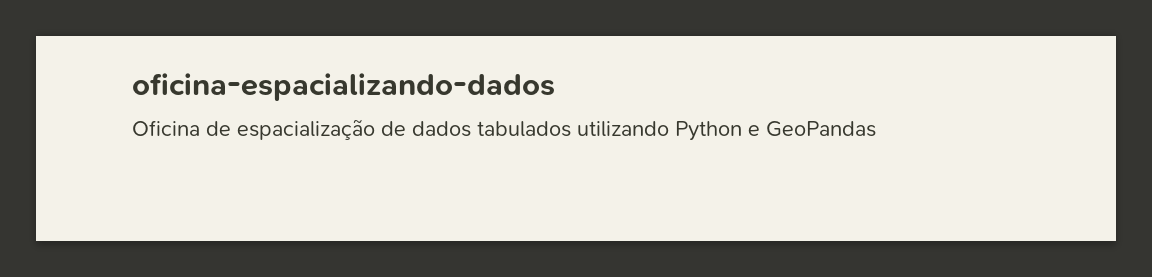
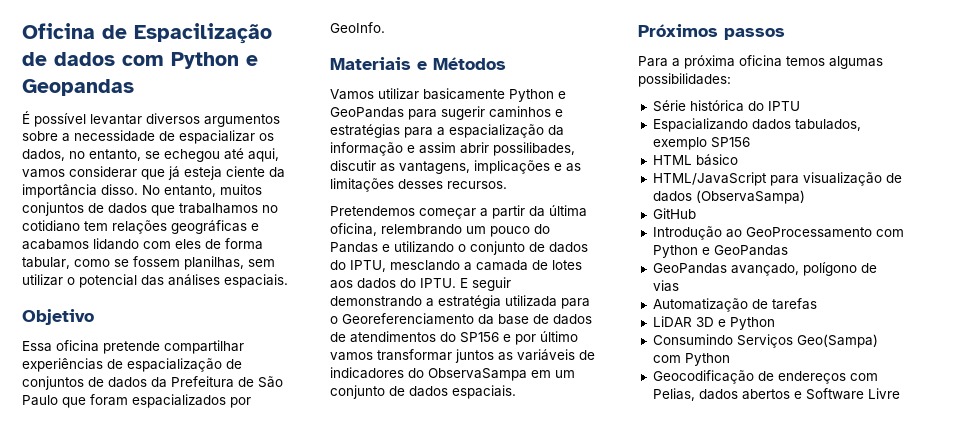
- oficina-espacializando-dados
- Oficina de espacialização de dados tabulados utilizando Python e GeoPandas
+ Oficina de Espacilização de dados com Python e Geopandas
+ É possível levantar diversos argumentos sobre a necessidade de espacializar os dados, no entanto, se echegou até aqui, vamos considerar que já esteja ciente da importância disso. No entanto, muitos conjuntos de dados que trabalhamos no cotidiano tem relações geográficas e acabamos lidando com eles de forma tabular, como se fossem planilhas, sem utilizar o potencial das análises espaciais.
+ Objetivo
+ Essa oficina pretende compartilhar experiências de espacialização de conjuntos de dados da Prefeitura de São Paulo que foram espacializados por GeoInfo.
+ Materiais e Métodos
+ Vamos utilizar basicamente Python e GeoPandas para sugerir caminhos e estratégias para a espacialização da informação e assim abrir possilibades, discutir as vantagens, implicações e as limitações desses recursos.
+ Pretendemos começar a partir da última oficina, relembrando um pouco do Pandas e utilizando o conjunto de dados do IPTU, mesclando a camada de lotes aos dados do IPTU. E seguir demonstrando a estratégia utilizada para o Georeferenciamento da base de dados de atendimentos do SP156 e por último vamos transformar juntos as variáveis de indicadores do ObservaSampa em um conjunto de dados espaciais.
+ Próximos passos
+ Para a próxima oficina temos algumas possibilidades:
+ Série histórica do IPTU
+ Espacializando dados tabulados, exemplo SP156
+ HTML básico
+ HTML/JavaScript para visualização de dados (ObservaSampa)
+ GitHub
+ Introdução ao GeoProcessamento com Python e GeoPandas
+ GeoPandas avançado, polígono de vias
+ Automatização de tarefas
+ LiDAR 3D e Python
+ Consumindo Serviços Geo(Sampa) com Python
+ Geocodificação de endereços com Pelias, dados abertos e Software Livre

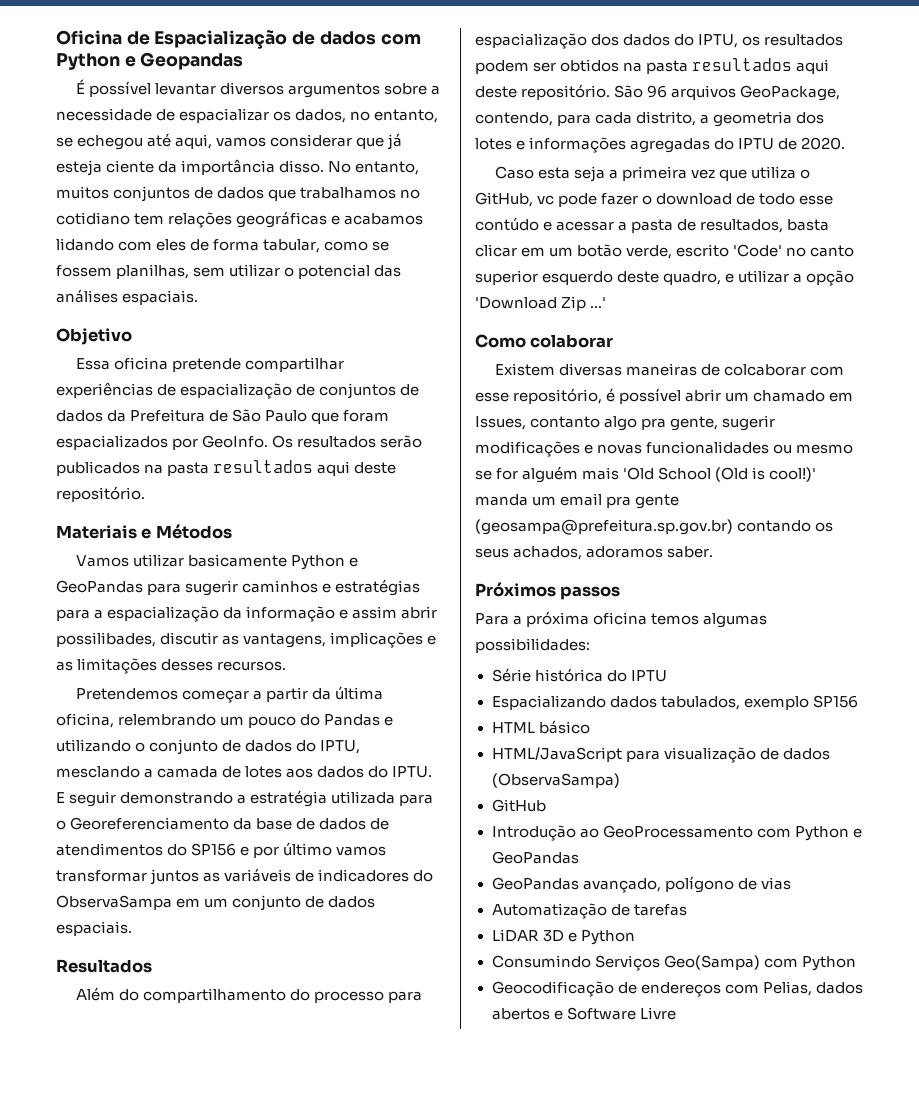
- Oficina de Espacilização de dados com Python e Geopandas
+ Oficina de Espacialização de dados com Python e Geopandas
+ Os resultados serão publicados na pasta resultados aqui deste repositório.
+ Resultados
+ Além do compartilhamento do processo para espacialização dos dados do IPTU, os resultados podem ser obtidos na pasta resultados aqui deste repositório. São 96 arquivos GeoPackage, contendo, para cada distrito, a geometria dos lotes e informações agregadas do IPTU de 2020.
+ Caso esta seja a primeira vez que utiliza o GitHub, vc pode fazer o download de todo esse contúdo e acessar a pasta de resultados, basta clicar em um botão verde, escrito 'Code' no canto superior esquerdo deste quadro, e utilizar a opção 'Download Zip ...'
+ Como colaborar
+ Existem diversas maneiras de colcaborar com esse repositório, é possível abrir um chamado em Issues, contanto algo pra gente, sugerir modificações e novas funcionalidades ou mesmo se for alguém mais 'Old School (Old is cool!)' manda um email pra gente (geosampa@prefeitura.sp.gov.br) contando os seus achados, adoramos saber.

